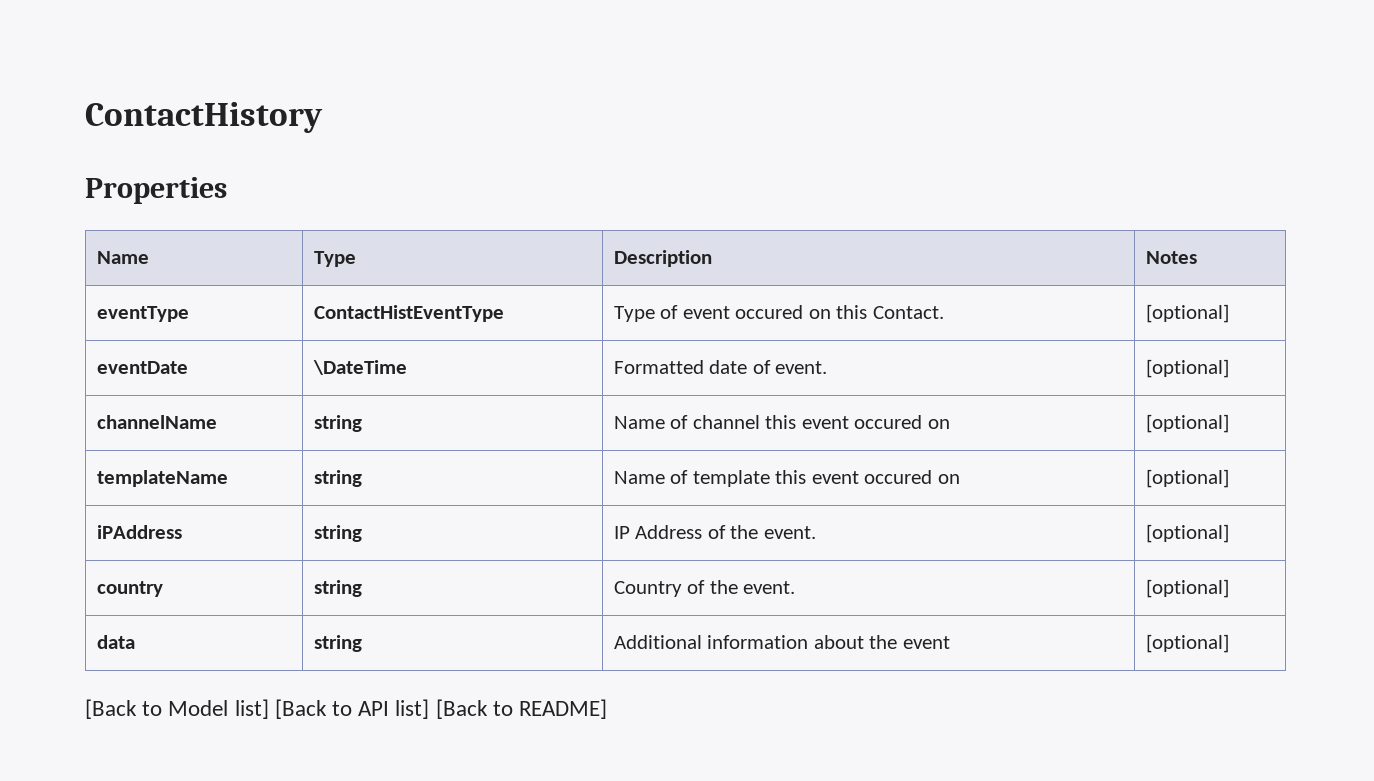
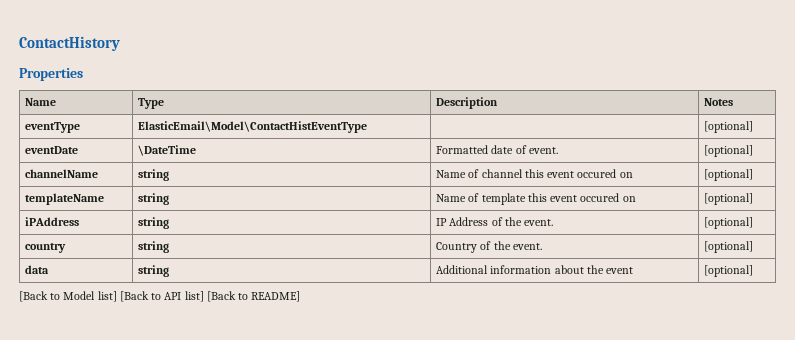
- eventType | ContactHistEventType | Type of event occured on this Contact. | [optional]
+ eventType | ElasticEmail\Model\ContactHistEventType | | [optional]

